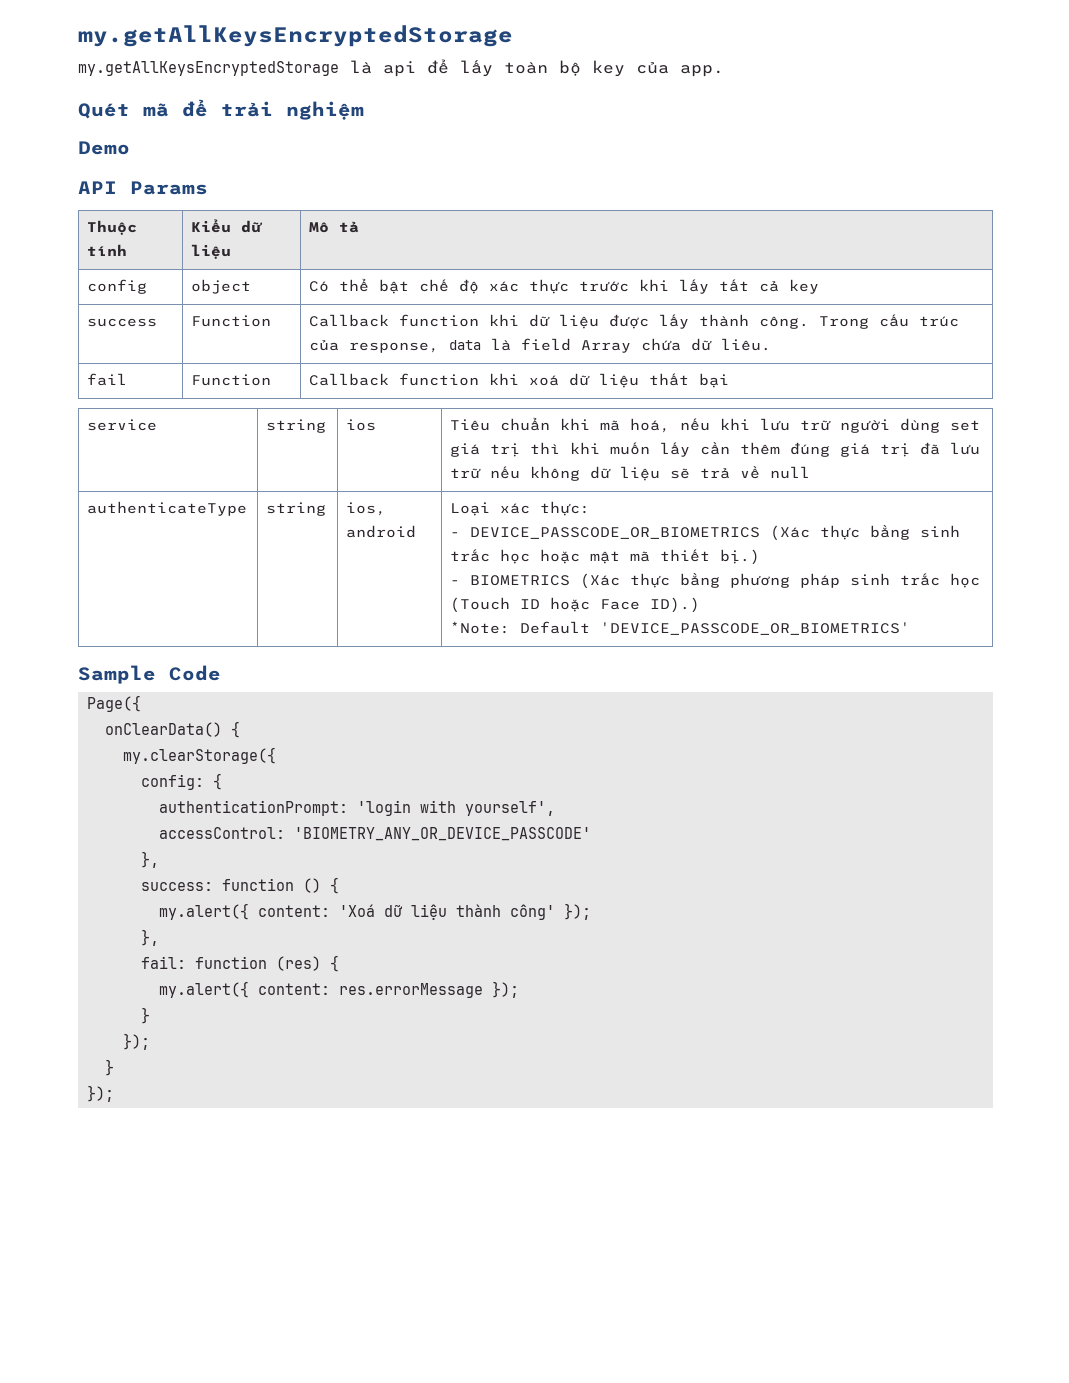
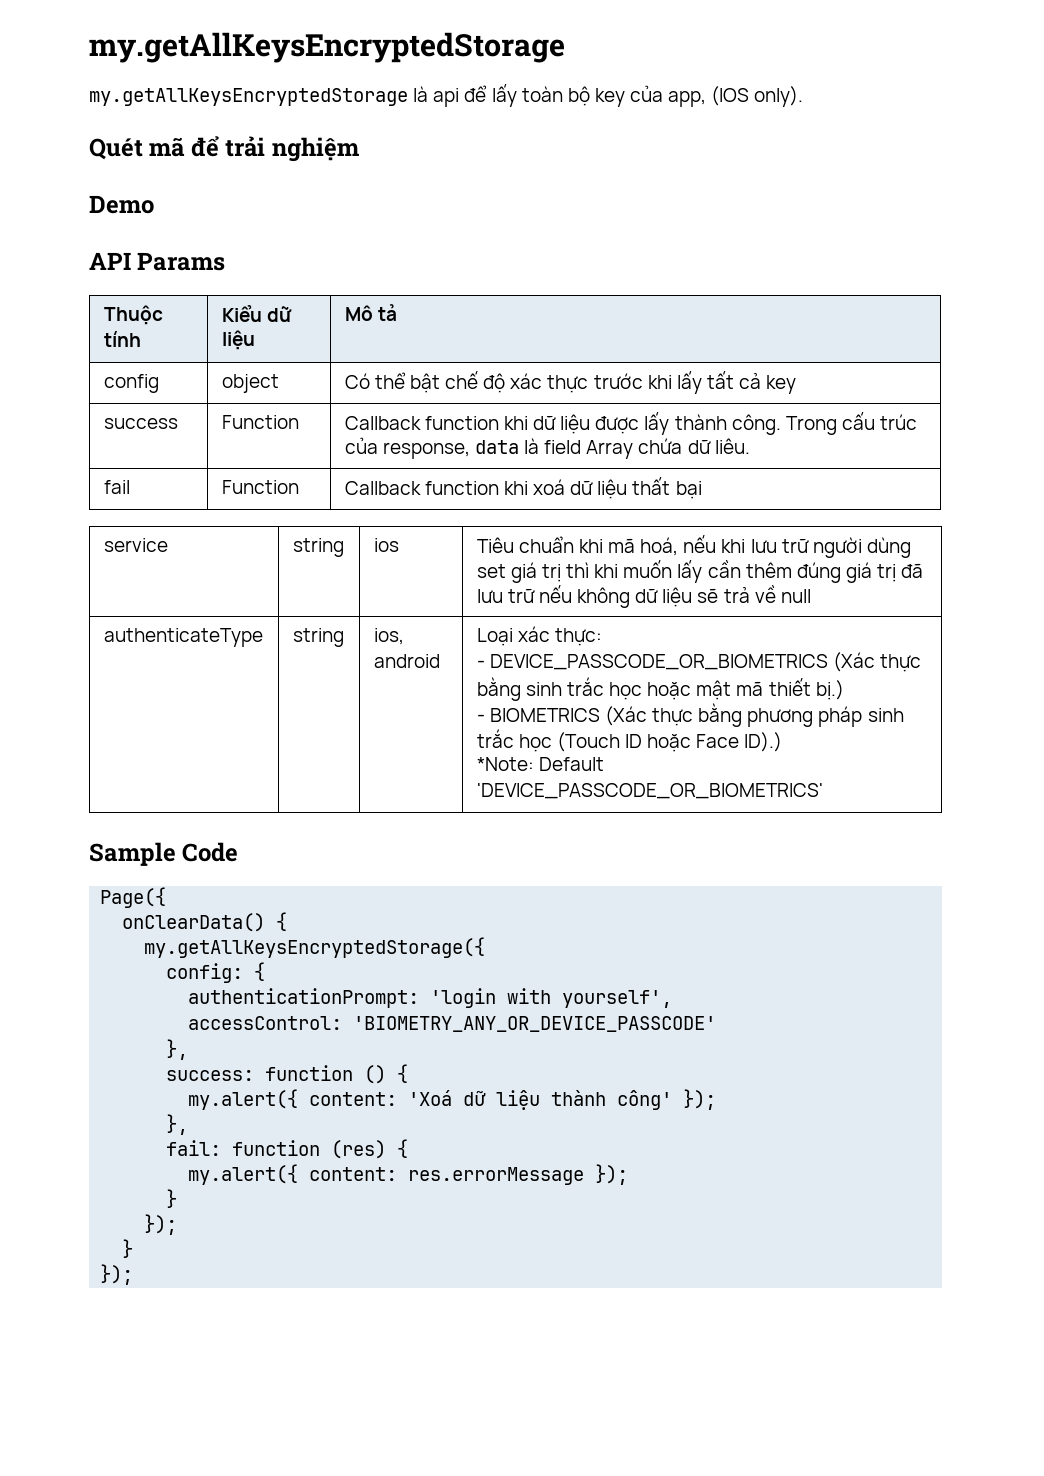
- my.getAllKeysEncryptedStorage là api để lấy toàn bộ key của app.
+ my.getAllKeysEncryptedStorage là api để lấy toàn bộ key của app, (IOS only).
- my.clearStorage({
+ my.getAllKeysEncryptedStorage({

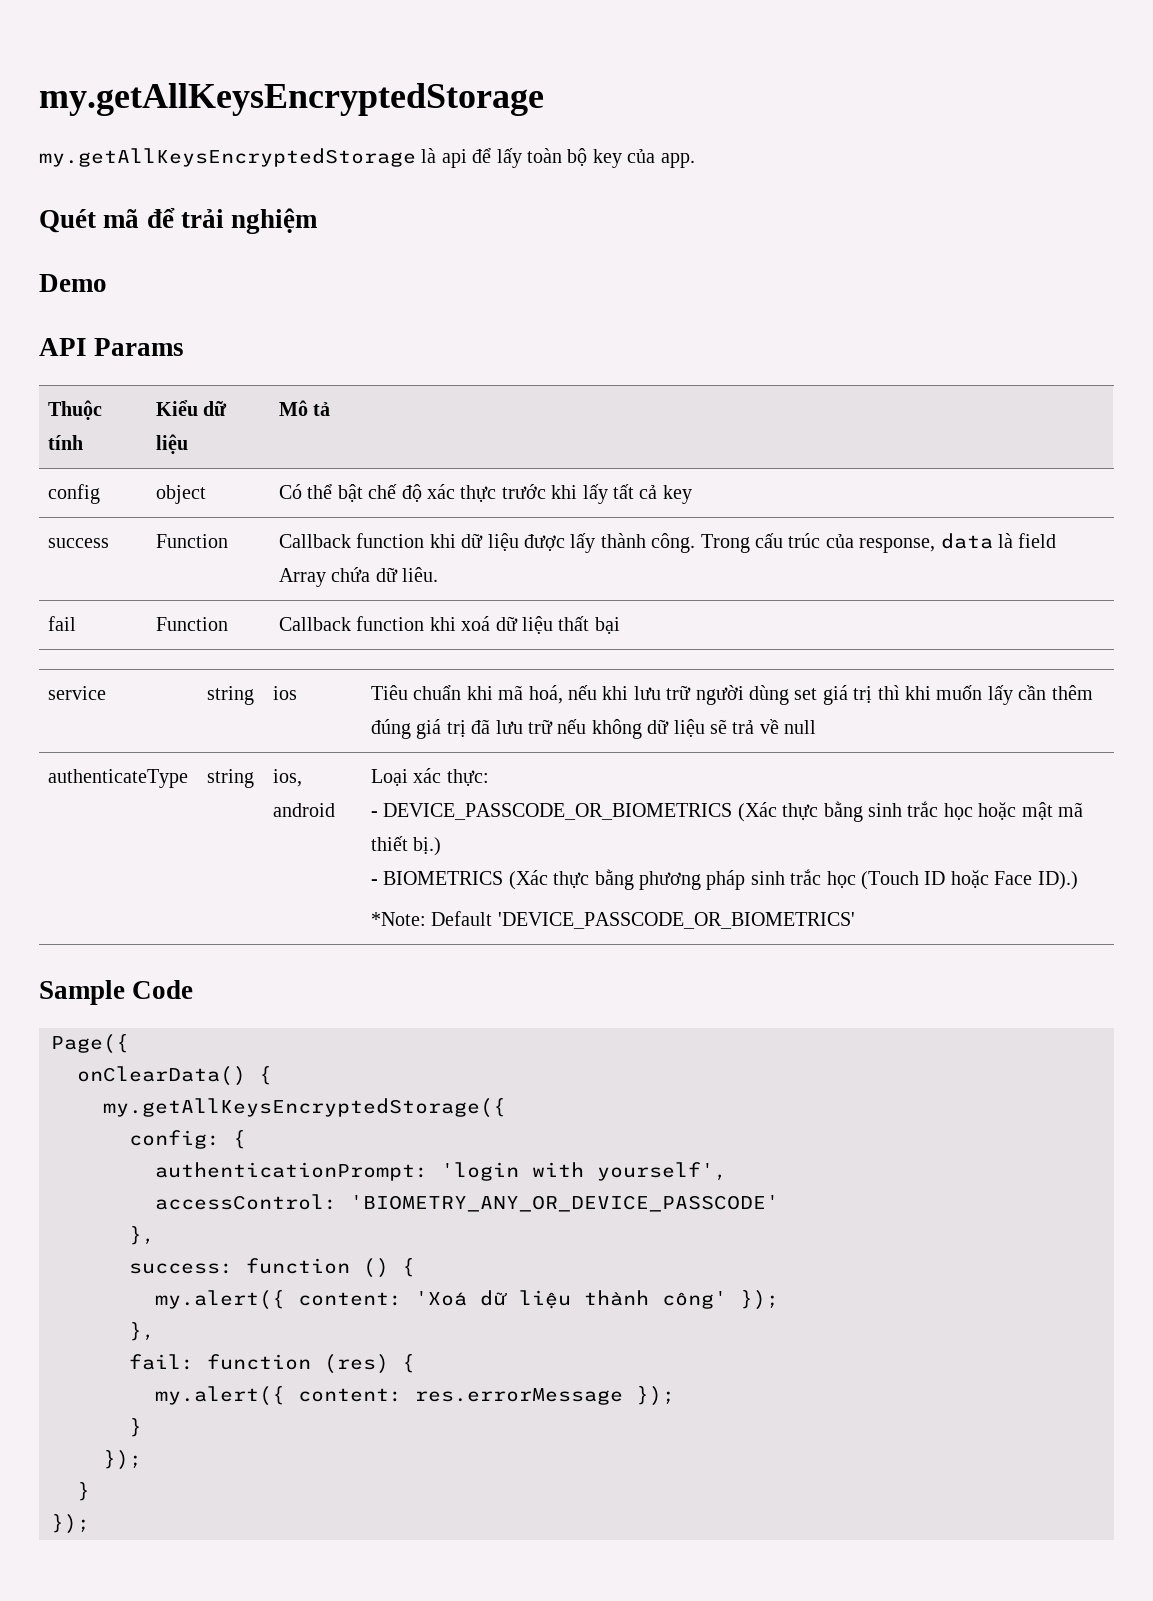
- my.getAllKeysEncryptedStorage là api để lấy toàn bộ key của app, (IOS only).
+ my.getAllKeysEncryptedStorage là api để lấy toàn bộ key của app.

